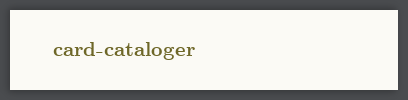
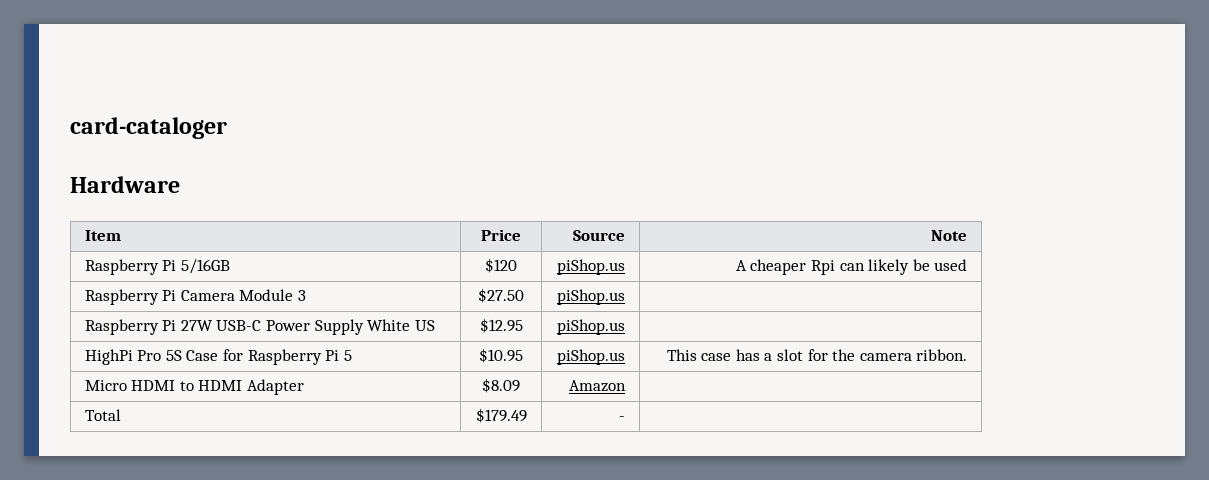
+ Hardware
+ Item | Price | Source | Note
+ Raspberry Pi 5/16GB | $120 | piShop.us | A cheaper Rpi can likely be used
+ Raspberry Pi Camera Module 3 | $27.50 | piShop.us |
+ Raspberry Pi 27W USB-C Power Supply White US | $12.95 | piShop.us |
+ HighPi Pro 5S Case for Raspberry Pi 5 | $10.95 | piShop.us | This case has a slot for the camera ribbon.
+ Micro HDMI to HDMI Adapter | $8.09 | Amazon |
+ Total | $179.49 | - |

